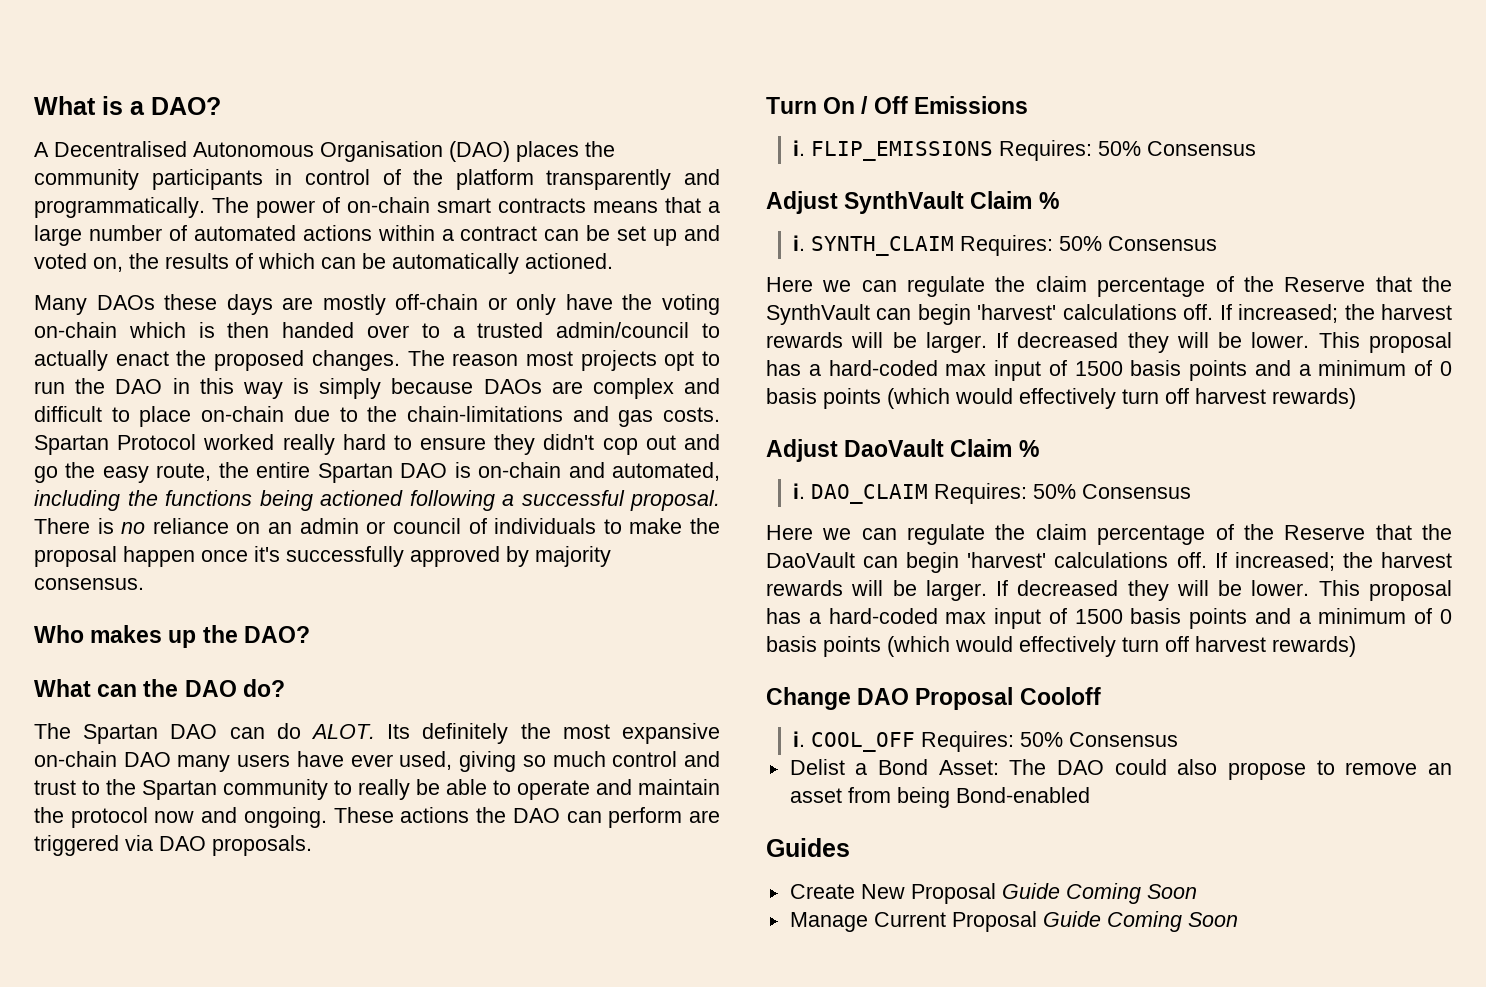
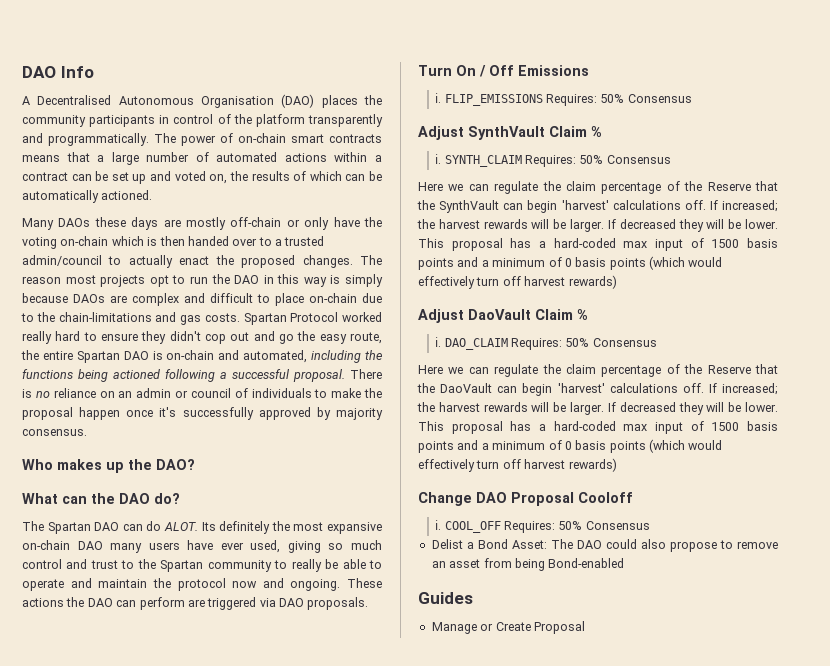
- What is a DAO?
+ DAO Info
- Create New Proposal Guide Coming Soon
- Manage Current Proposal Guide Coming Soon
+ Manage or Create Proposal

